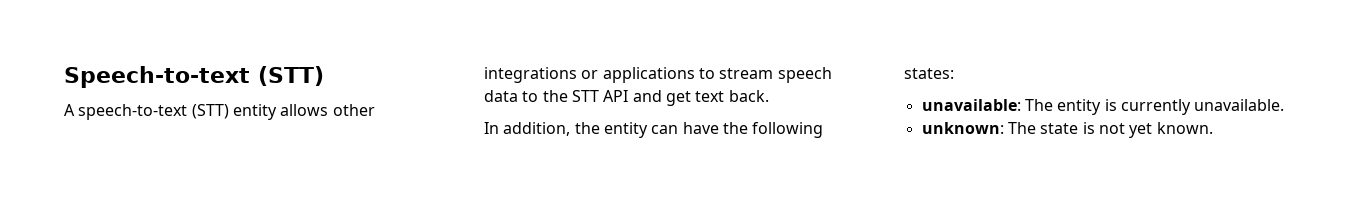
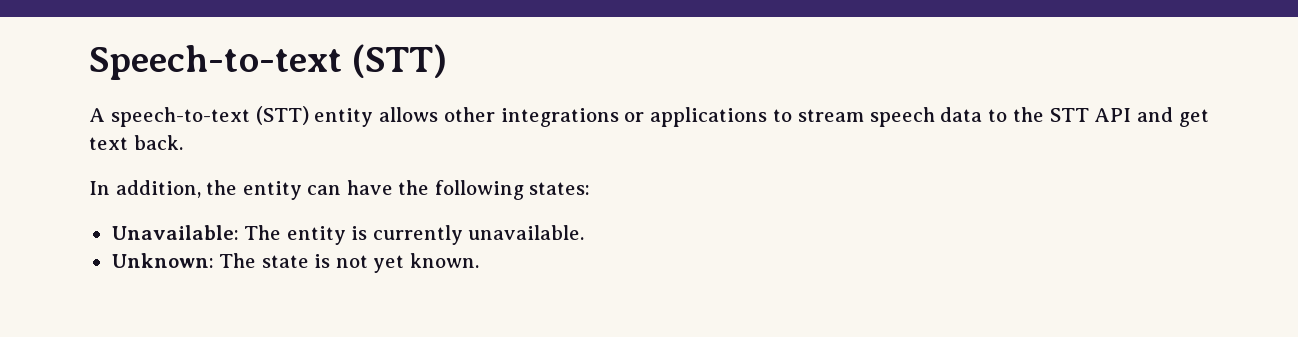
- unavailable: The entity is currently unavailable.
+ Unavailable: The entity is currently unavailable.
- unknown: The state is not yet known.
+ Unknown: The state is not yet known.

